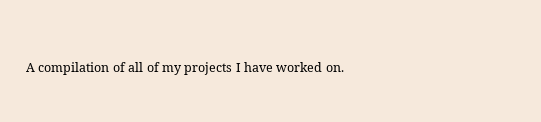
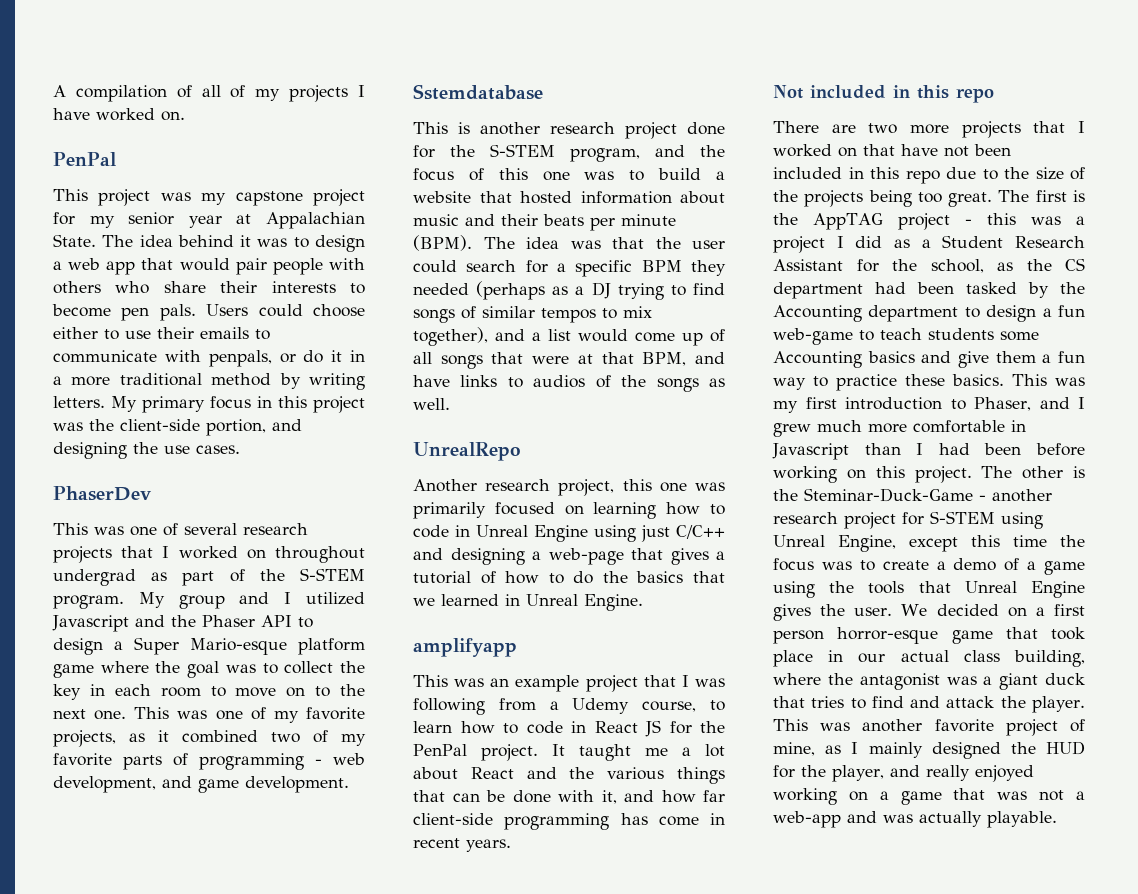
  A compilation of all of my projects I have worked on.
+ PenPal
+ This project was my capstone project for my senior year at Appalachian State. The idea behind it was to design a web app that would pair people with others who share their interests to become pen pals. Users could choose either to use their emails to communicate with penpals, or do it in a more traditional method by writing letters. My primary focus in this project was the client-side portion, and designing the use cases.
+ PhaserDev
+ This was one of several research projects that I worked on throughout undergrad as part of the S-STEM program. My group and I utilized Javascript and the Phaser API to design a Super Mario-esque platform game where the goal was to collect the key in each room to move on to the next one. This was one of my favorite projects, as it combined two of my favorite parts of programming - web development, and game development.
+ Sstemdatabase
+ This is another research project done for the S-STEM program, and the focus of this one was to build a website that hosted information about music and their beats per minute (BPM). The idea was that the user could search for a specific BPM they needed (perhaps as a DJ trying to find songs of similar tempos to mix together), and a list would come up of all songs that were at that BPM, and have links to audios of the songs as well.
+ UnrealRepo
+ Another research project, this one was primarily focused on learning how to code in Unreal Engine using just C/C++ and designing a web-page that gives a tutorial of how to do the basics that we learned in Unreal Engine.
+ amplifyapp
+ This was an example project that I was following from a Udemy course, to learn how to code in React JS for the PenPal project. It taught me a lot about React and the various things that can be done with it, and how far client-side programming has come in recent years.
+ Not included in this repo
+ There are two more projects that I worked on that have not been included in this repo due to the size of the projects being too great. The first is the AppTAG project - this was a project I did as a Student Research Assistant for the school, as the CS department had been tasked by the Accounting department to design a fun web-game to teach students some Accounting basics and give them a fun way to practice these basics. This was my first introduction to Phaser, and I grew much more comfortable in Javascript than I had been before working on this project. The other is the Steminar-Duck-Game - another research project for S-STEM using Unreal Engine, except this time the focus was to create a demo of a game using the tools that Unreal Engine gives the user. We decided on a first person horror-esque game that took place in our actual class building, where the antagonist was a giant duck that tries to find and attack the player. This was another favorite project of mine, as I mainly designed the HUD for the player, and really enjoyed working on a game that was not a web-app and was actually playable.

